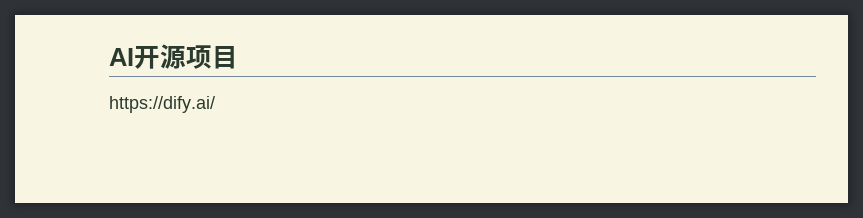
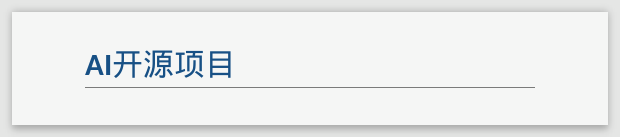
- https://dify.ai/

